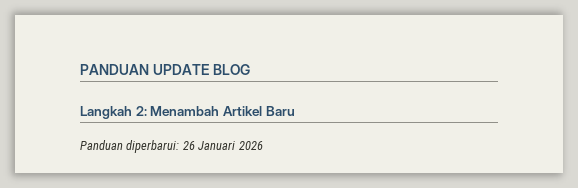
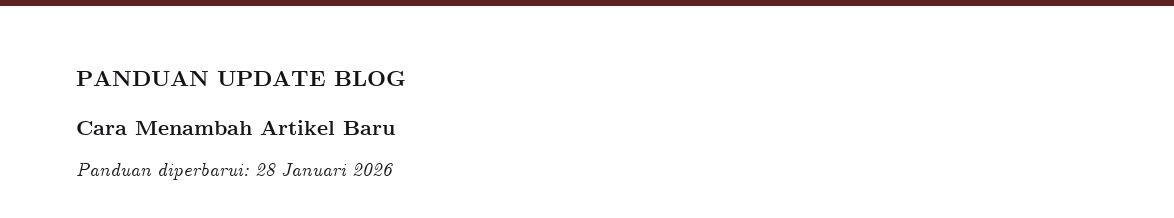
- Langkah 2: Menambah Artikel Baru
+ Cara Menambah Artikel Baru
- Panduan diperbarui: 26 Januari 2026
+ Panduan diperbarui: 28 Januari 2026

